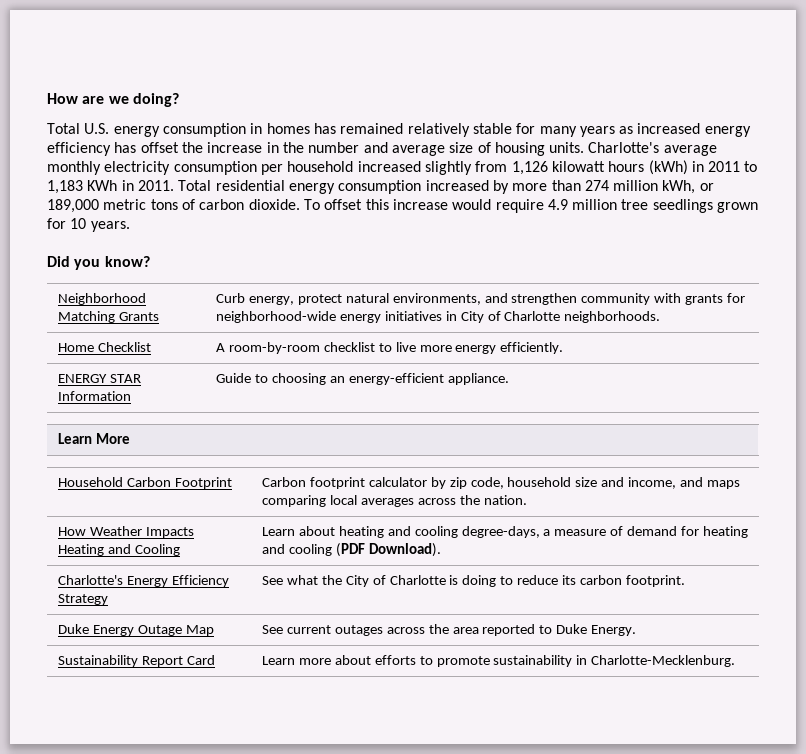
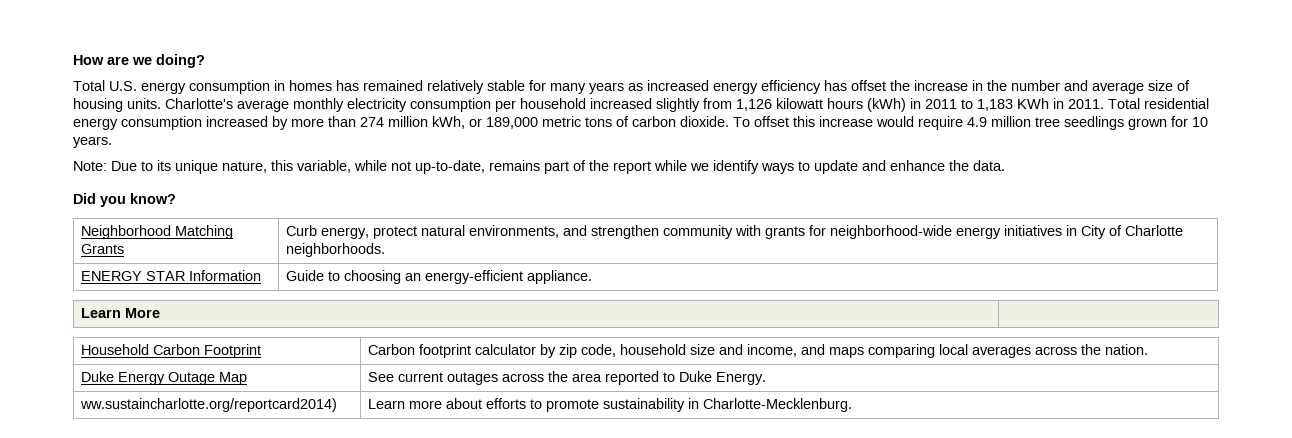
+ Note: Due to its unique nature, this variable, while not up-to-date, remains part of the report while we identify ways to update and enhance the data.
- Home Checklist | A room-by-room checklist to live more energy efficiently.
- How Weather Impacts Heating and Cooling | Learn about heating and cooling degree-days, a measure of demand for heating and cooling (PDF Download).
- Charlotte's Energy Efficiency Strategy | See what the City of Charlotte is doing to reduce its carbon footprint.
- Sustainability Report Card | Learn more about efforts to promote sustainability in Charlotte-Mecklenburg.
+ ww.sustaincharlotte.org/reportcard2014) | Learn more about efforts to promote sustainability in Charlotte-Mecklenburg.

